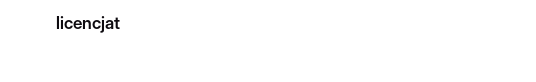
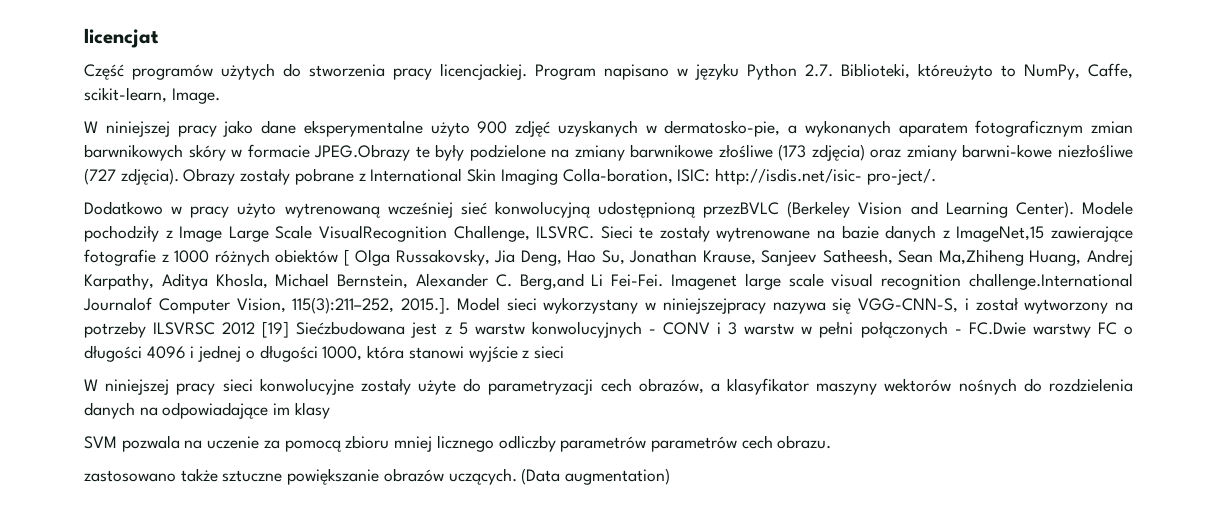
+ Część programów użytych do stworzenia pracy licencjackiej. Program napisano w języku Python 2.7. Biblioteki, któreużyto to NumPy, Caffe, scikit-learn, Image.
+ W niniejszej pracy jako dane eksperymentalne użyto 900 zdjęć uzyskanych w dermatosko-pie, a wykonanych aparatem fotograficznym zmian barwnikowych skóry w formacie JPEG.Obrazy te były podzielone na zmiany barwnikowe złośliwe (173 zdjęcia) oraz zmiany barwni-kowe niezłośliwe (727 zdjęcia). Obrazy zostały pobrane z International Skin Imaging Colla-boration, ISIC: http://isdis.net/isic- pro-ject/.
+ Dodatkowo w pracy użyto wytrenowaną wcześniej sieć konwolucyjną udostępnioną przezBVLC (Berkeley Vision and Learning Center). Modele pochodziły z Image Large Scale VisualRecognition Challenge, ILSVRC. Sieci te zostały wytrenowane na bazie danych z ImageNet,15 zawierające fotografie z 1000 różnych obiektów [ Olga Russakovsky, Jia Deng, Hao Su, Jonathan Krause, Sanjeev Satheesh, Sean Ma,Zhiheng Huang, Andrej Karpathy, Aditya Khosla, Michael Bernstein, Alexander C. Berg,and Li Fei-Fei. Imagenet large scale visual recognition challenge.International Journalof Computer Vision, 115(3):211–252, 2015.]. Model sieci wykorzystany w niniejszejpracy nazywa się VGG-CNN-S, i został wytworzony na potrzeby ILSVRSC 2012 [19] Siećzbudowana jest z 5 warstw konwolucyjnych - CONV i 3 warstw w pełni połączonych - FC.Dwie warstwy FC o długości 4096 i jednej o długości 1000, która stanowi wyjście z sieci
+ W niniejszej pracy sieci konwolucyjne zostały użyte do parametryzacji cech obrazów, a klasyfikator maszyny wektorów nośnych do rozdzielenia danych na odpowiadające im klasy
+ SVM pozwala na uczenie za pomocą zbioru mniej licznego odliczby parametrów parametrów cech obrazu.
+ zastosowano także sztuczne powiększanie obrazów uczących. (Data augmentation)

